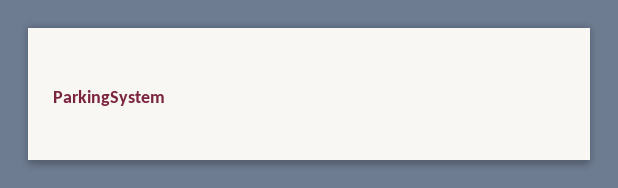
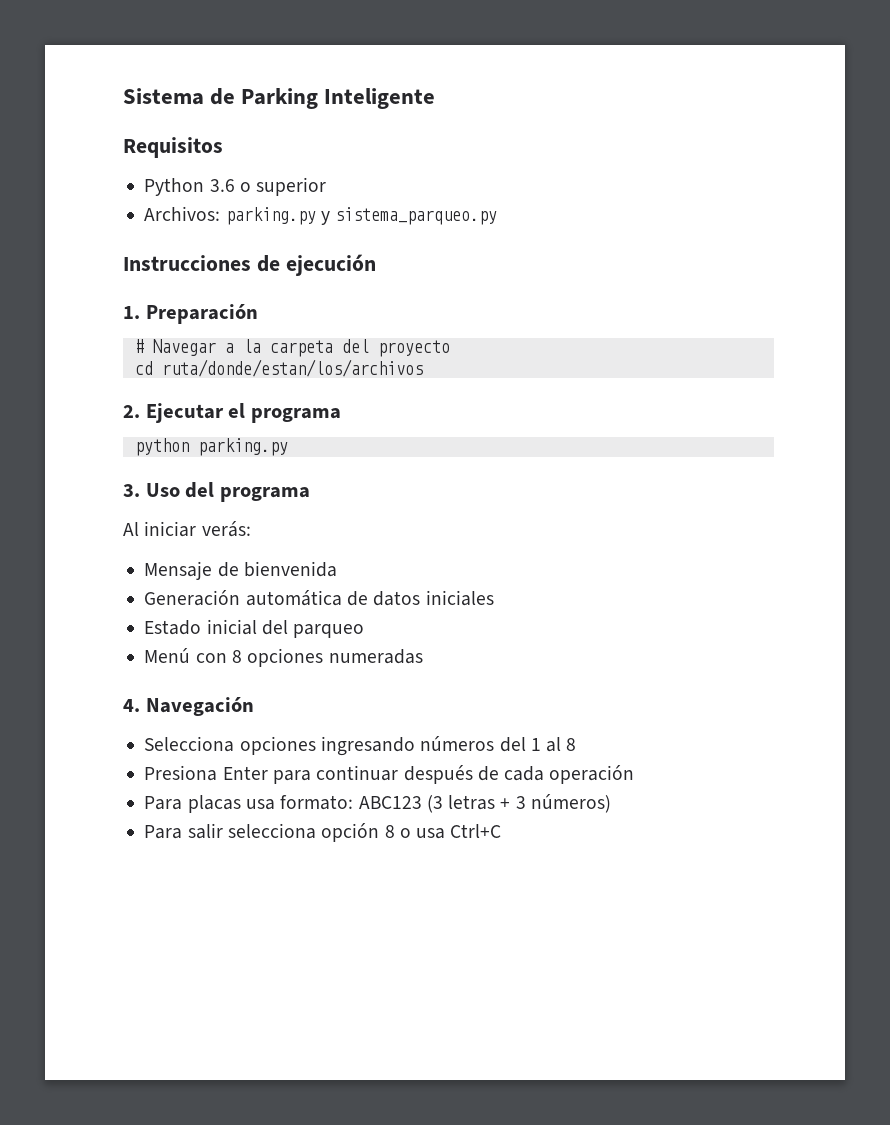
- ParkingSystem
+ Sistema de Parking Inteligente
+ Requisitos
+ Python 3.6 o superior
+ Archivos: parking.py y sistema_parqueo.py
+ Instrucciones de ejecución
+ 1. Preparación
+ # Navegar a la carpeta del proyecto
+ cd ruta/donde/estan/los/archivos
+ 2. Ejecutar el programa
+ python parking.py
+ 3. Uso del programa
+ Al iniciar verás:
+ Mensaje de bienvenida
+ Generación automática de datos iniciales
+ Estado inicial del parqueo
+ Menú con 8 opciones numeradas
+ 4. Navegación
+ Selecciona opciones ingresando números del 1 al 8
+ Presiona Enter para continuar después de cada operación
+ Para placas usa formato: ABC123 (3 letras + 3 números)
+ Para salir selecciona opción 8 o usa Ctrl+C

